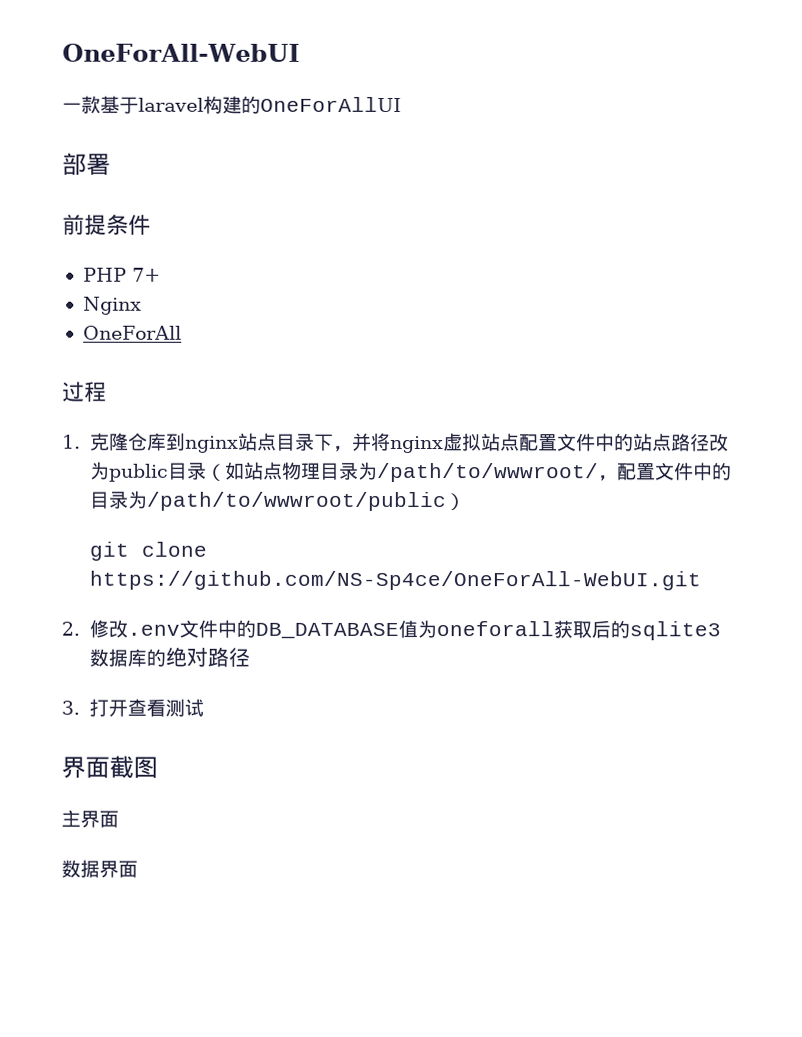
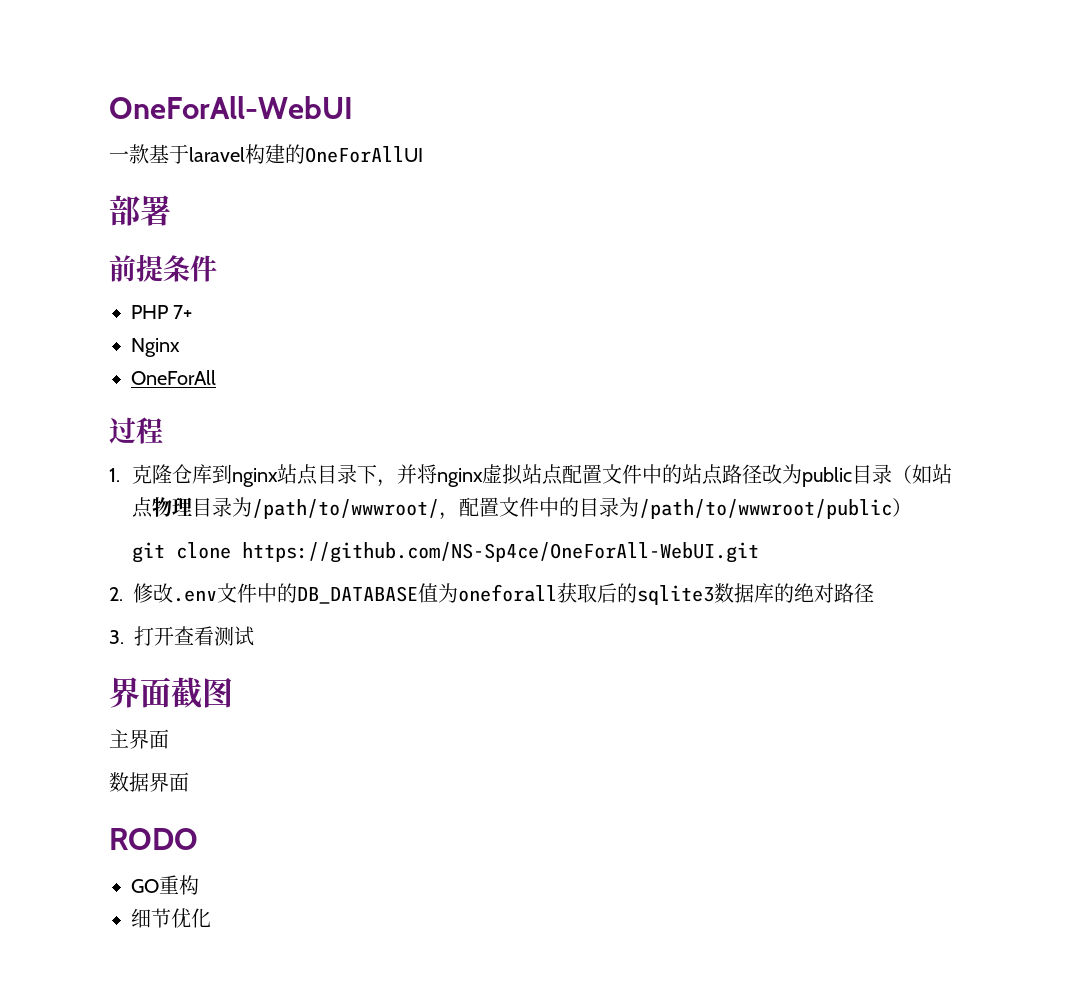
+ RODO
+ GO重构
+ 细节优化

